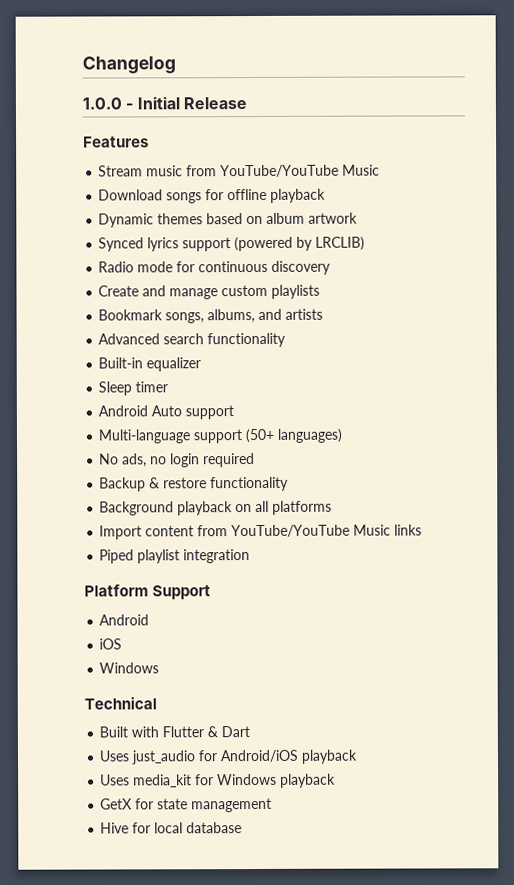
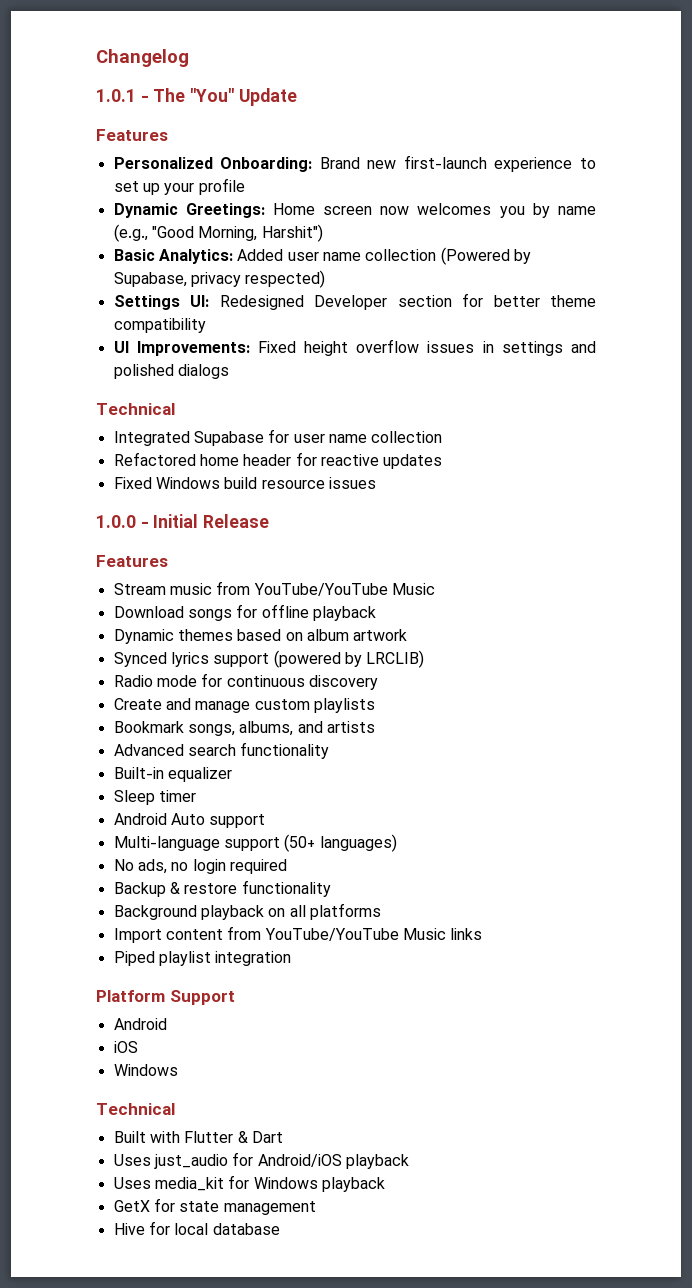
+ 1.0.1 - The "You" Update
+ Features
+ Personalized Onboarding: Brand new first-launch experience to set up your profile
+ Dynamic Greetings: Home screen now welcomes you by name (e.g., "Good Morning, Harshit")
+ Basic Analytics: Added user name collection (Powered by Supabase, privacy respected)
+ Settings UI: Redesigned Developer section for better theme compatibility
+ UI Improvements: Fixed height overflow issues in settings and polished dialogs
+ Technical
+ Integrated Supabase for user name collection
+ Refactored home header for reactive updates
+ Fixed Windows build resource issues

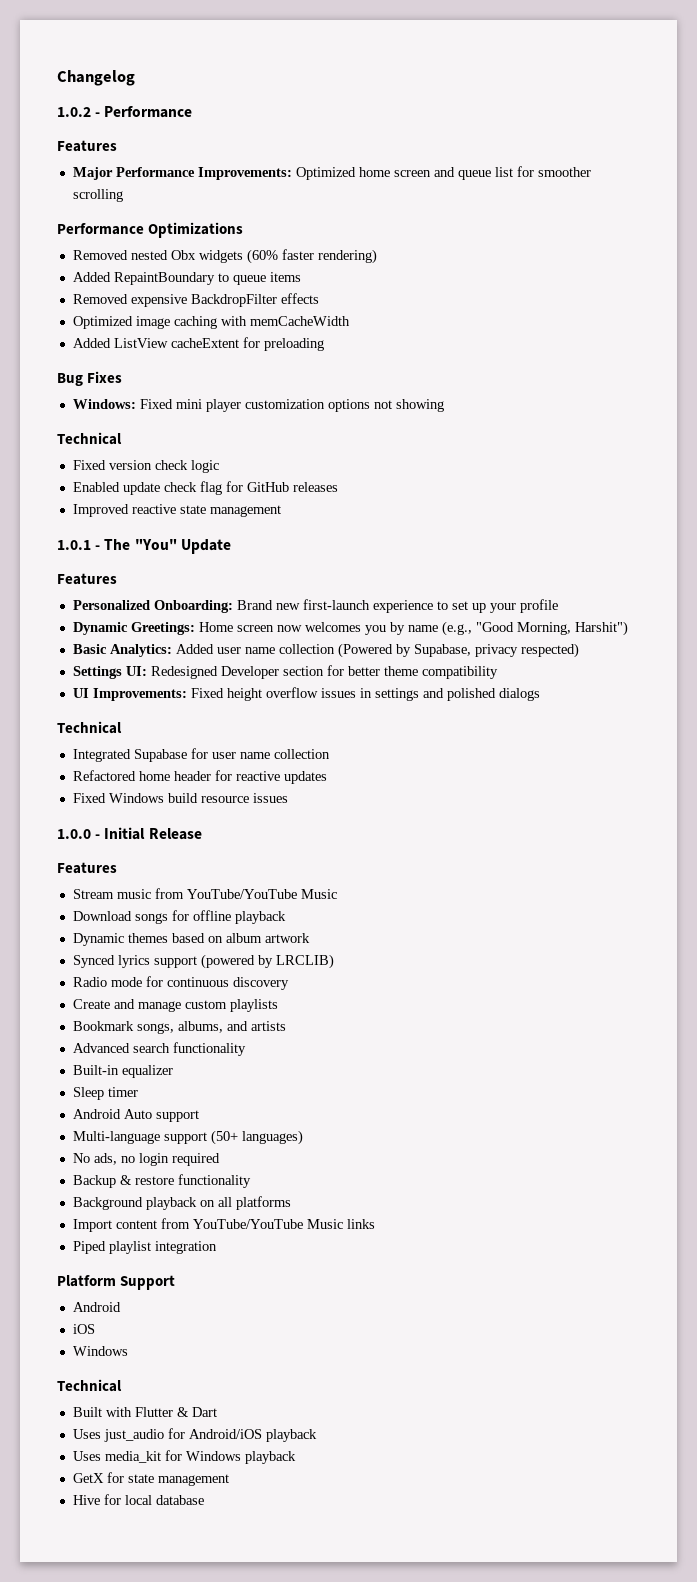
+ 1.0.2 - Performance
+ Features
+ Major Performance Improvements: Optimized home screen and queue list for smoother scrolling
+ Performance Optimizations
+ Removed nested Obx widgets (60% faster rendering)
+ Added RepaintBoundary to queue items
+ Removed expensive BackdropFilter effects
+ Optimized image caching with memCacheWidth
+ Added ListView cacheExtent for preloading
+ Bug Fixes
+ Windows: Fixed mini player customization options not showing
+ Technical
+ Fixed version check logic
+ Enabled update check flag for GitHub releases
+ Improved reactive state management

